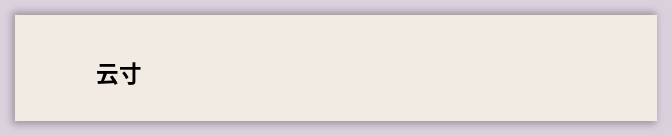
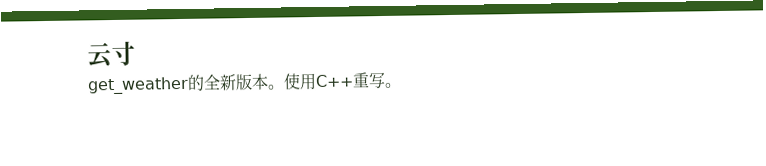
+ get_weather的全新版本。使用C++重写。

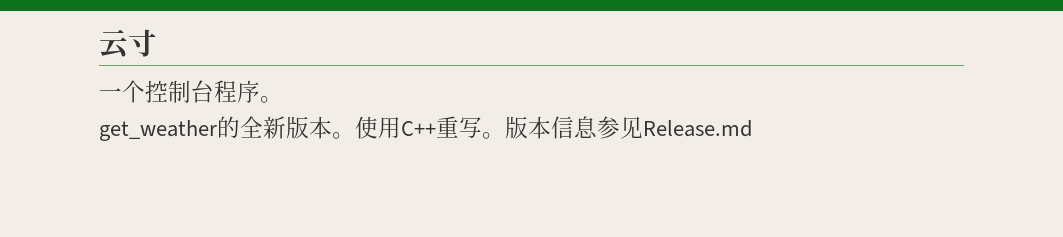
+ 一个控制台程序。
+ 版本信息参见Release.md

